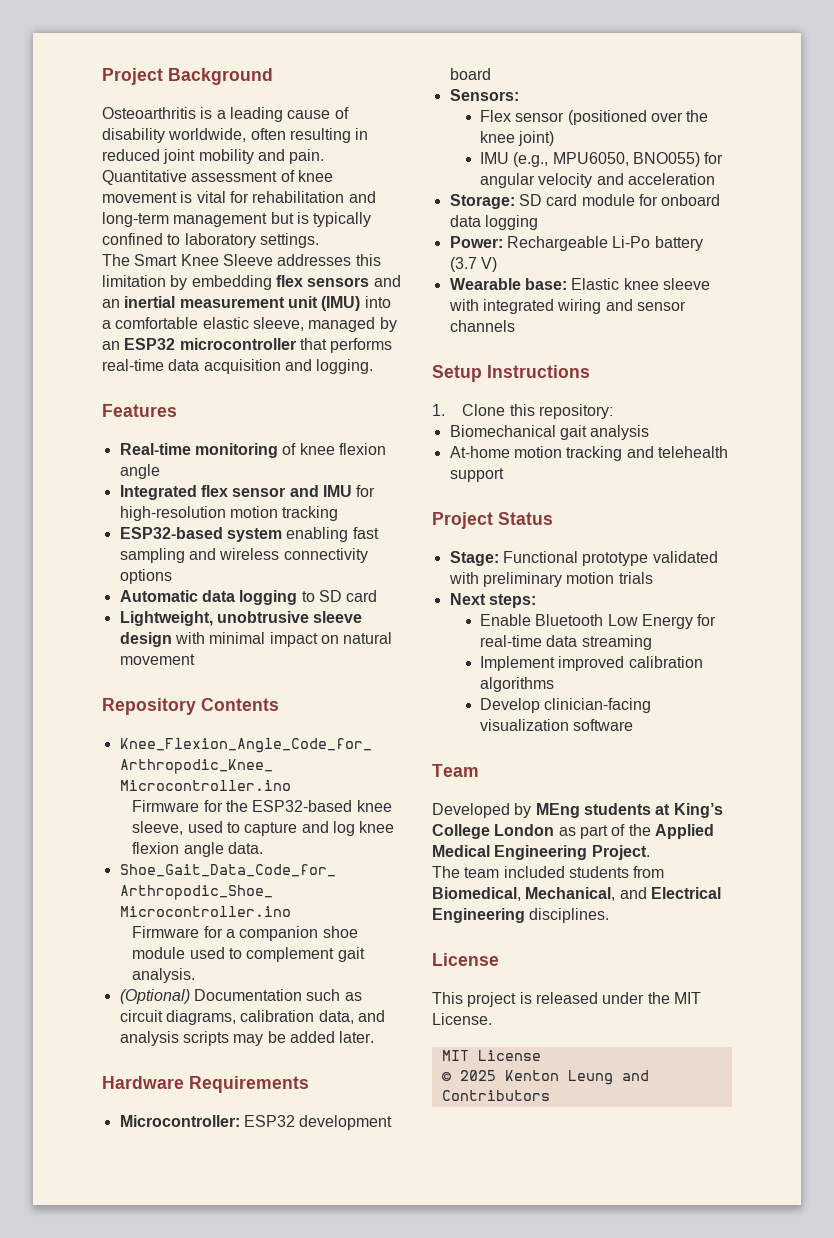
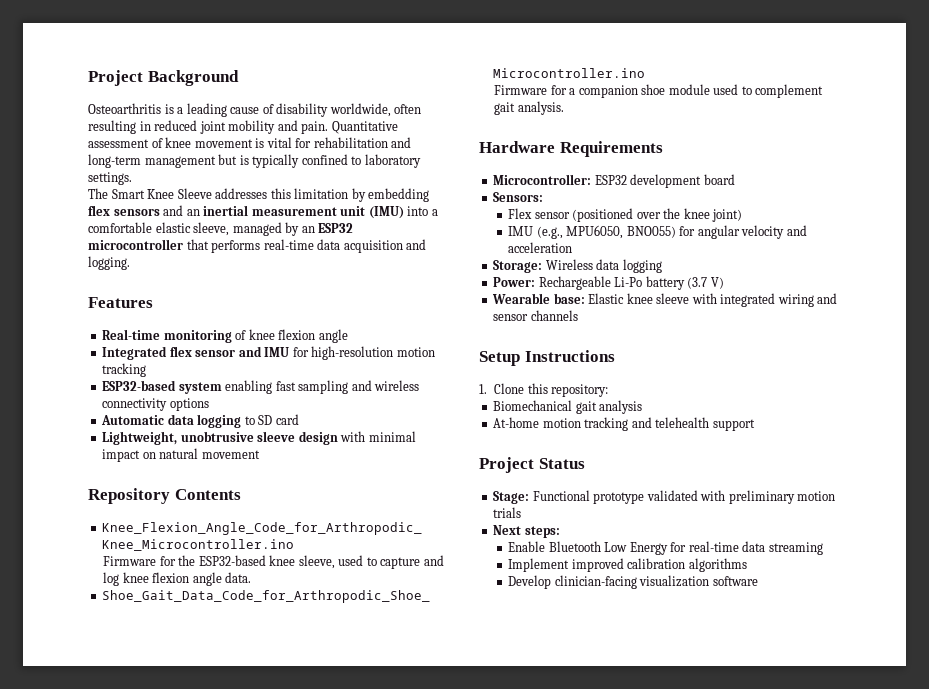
- (Optional) Documentation such as circuit diagrams, calibration data, and analysis scripts may be added later.
- Storage: SD card module for onboard data logging
+ Storage: Wireless data logging
- Team
- Developed by MEng students at King’s College London as part of the Applied Medical Engineering Project.
- The team included students from Biomedical, Mechanical, and Electrical Engineering disciplines.
- License
- This project is released under the MIT License.
- MIT License
- © 2025 Kenton Leung and Contributors

